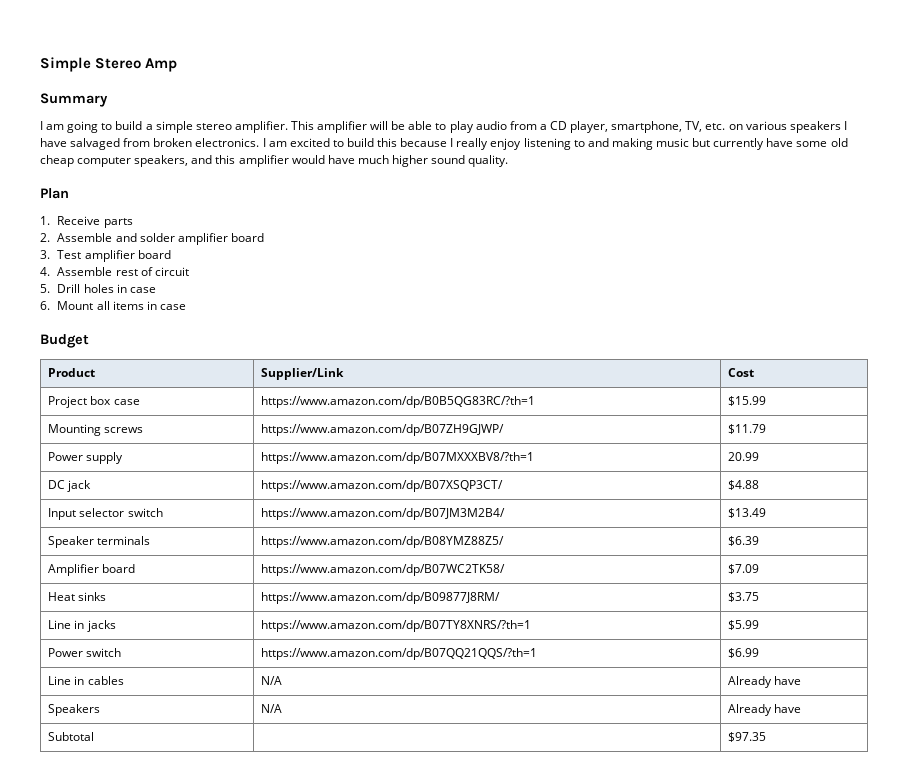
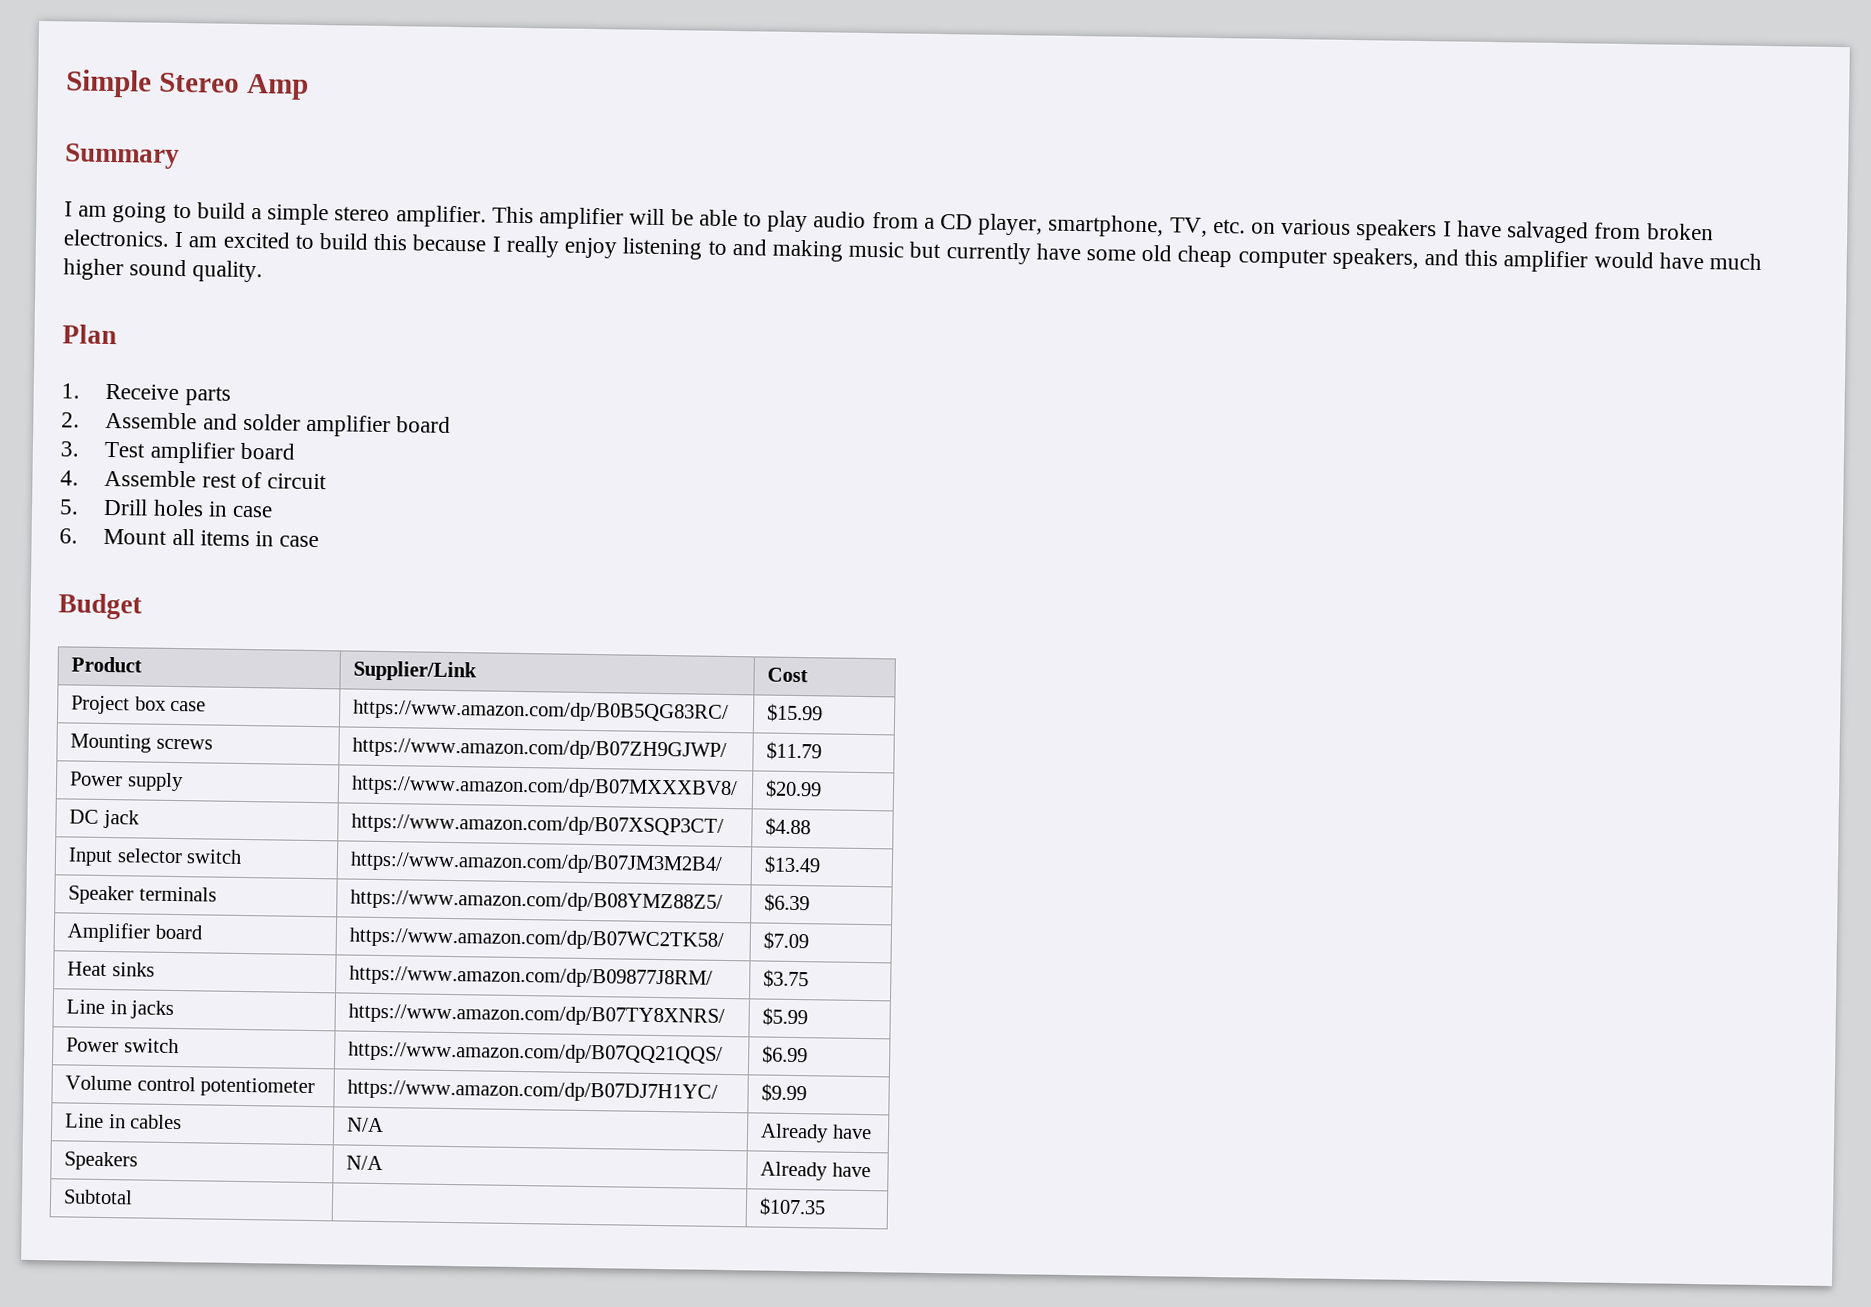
- Project box case | https://www.amazon.com/dp/B0B5QG83RC/?th=1 | $15.99
+ Project box case | https://www.amazon.com/dp/B0B5QG83RC/ | $15.99
- Power supply | https://www.amazon.com/dp/B07MXXXBV8/?th=1 | 20.99
+ Power supply | https://www.amazon.com/dp/B07MXXXBV8/ | $20.99
- Line in jacks | https://www.amazon.com/dp/B07TY8XNRS/?th=1 | $5.99
+ Line in jacks | https://www.amazon.com/dp/B07TY8XNRS/ | $5.99
- Power switch | https://www.amazon.com/dp/B07QQ21QQS/?th=1 | $6.99
+ Power switch | https://www.amazon.com/dp/B07QQ21QQS/ | $6.99
+ Volume control potentiometer | https://www.amazon.com/dp/B07DJ7H1YC/ | $9.99
- Subtotal | | $97.35
+ Subtotal | | $107.35

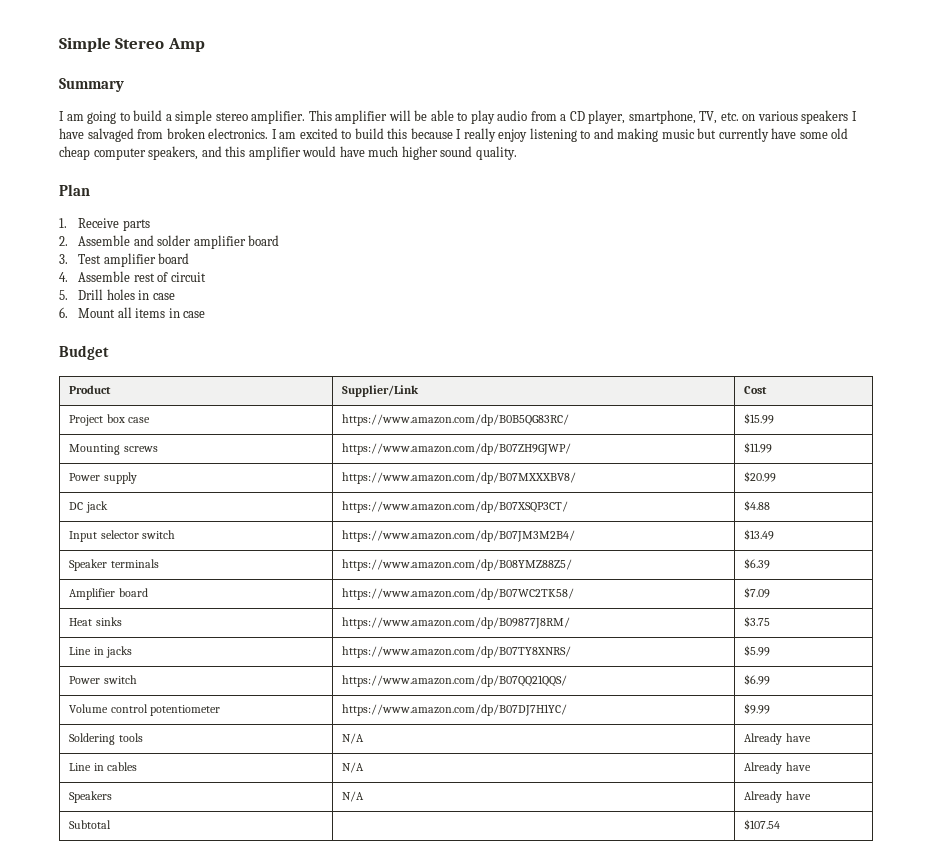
- Mounting screws | https://www.amazon.com/dp/B07ZH9GJWP/ | $11.79
+ Mounting screws | https://www.amazon.com/dp/B07ZH9GJWP/ | $11.99
+ Soldering tools | N/A | Already have
- Subtotal | | $107.35
+ Subtotal | | $107.54

